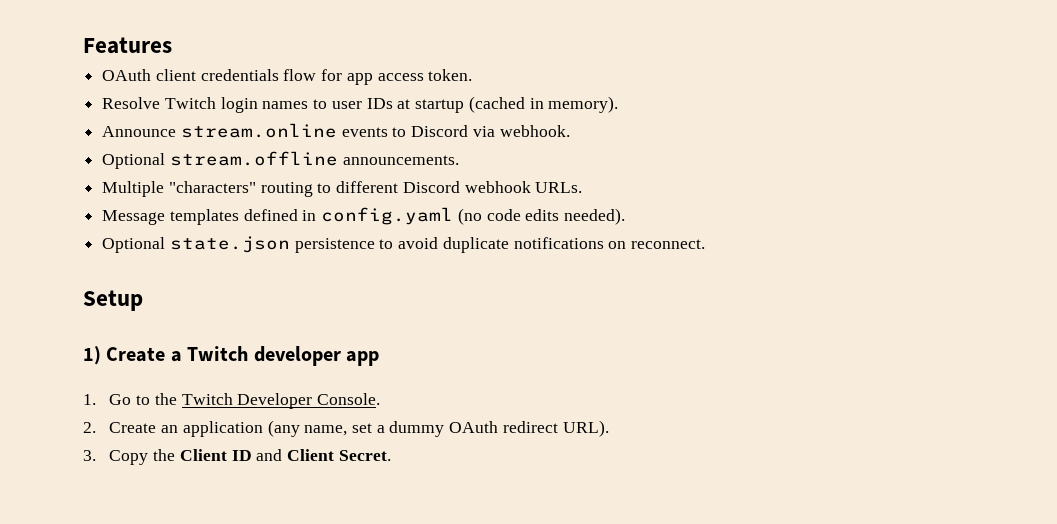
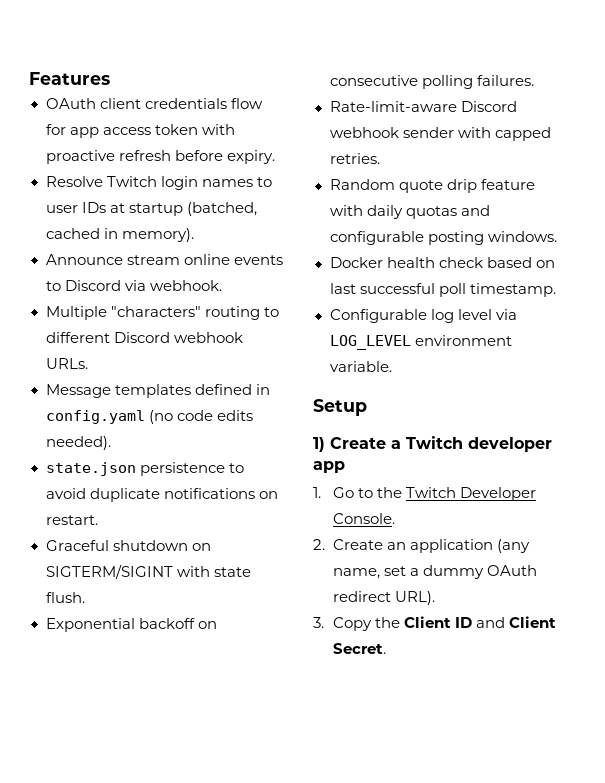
- OAuth client credentials flow for app access token.
+ OAuth client credentials flow for app access token with proactive refresh before expiry.
- Resolve Twitch login names to user IDs at startup (cached in memory).
+ Resolve Twitch login names to user IDs at startup (batched, cached in memory).
- Announce stream.online events to Discord via webhook.
+ Announce stream online events to Discord via webhook.
- Optional stream.offline announcements.
- Optional state.json persistence to avoid duplicate notifications on reconnect.
+ state.json persistence to avoid duplicate notifications on restart.
+ Graceful shutdown on SIGTERM/SIGINT with state flush.
+ Exponential backoff on consecutive polling failures.
+ Rate-limit-aware Discord webhook sender with capped retries.
+ Random quote drip feature with daily quotas and configurable posting windows.
+ Docker health check based on last successful poll timestamp.
+ Configurable log level via LOG_LEVEL environment variable.

